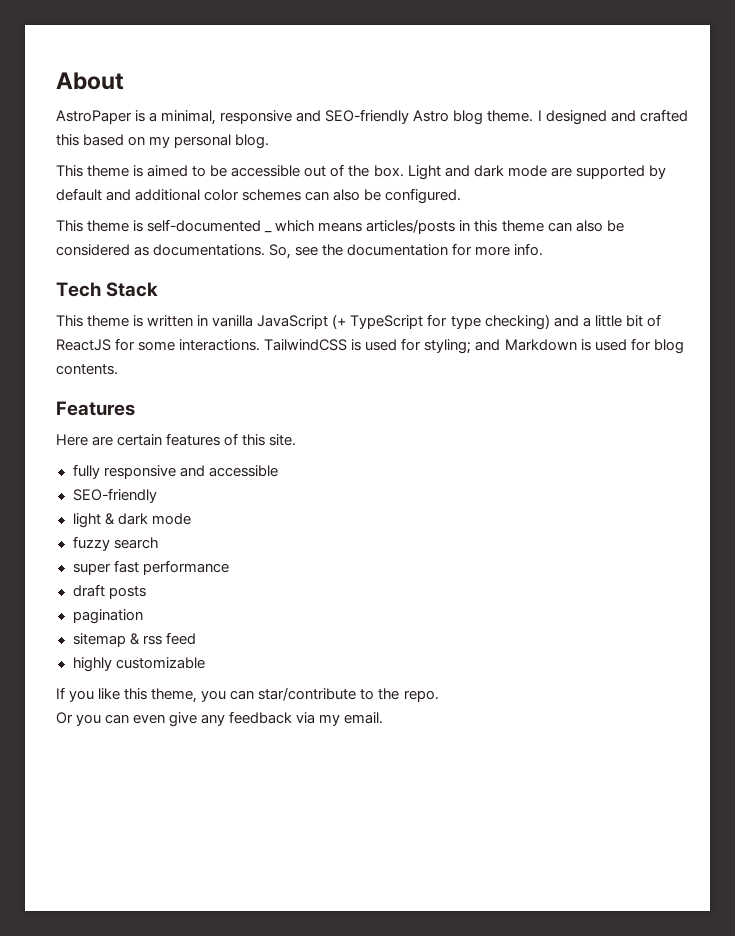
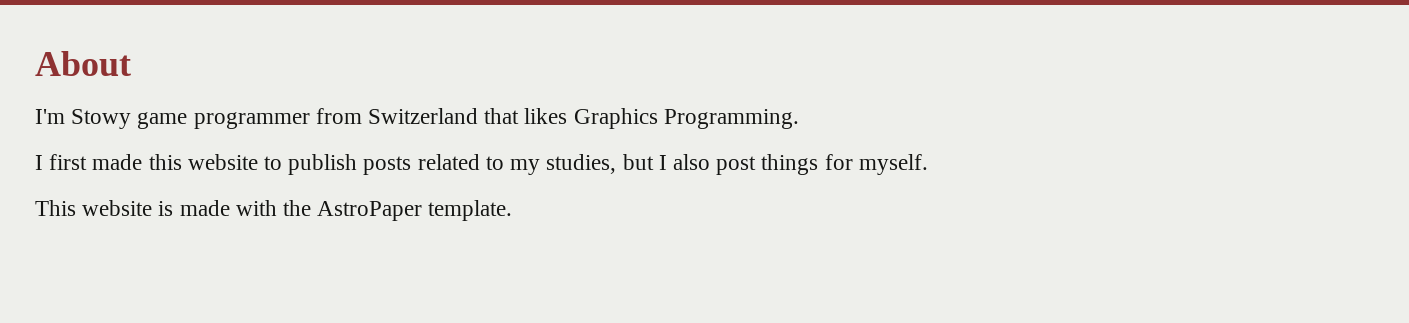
- AstroPaper is a minimal, responsive and SEO-friendly Astro blog theme. I designed and crafted this based on my personal blog.
- This theme is aimed to be accessible out of the box. Light and dark mode are supported by default and additional color schemes can also be configured.
- This theme is self-documented _ which means articles/posts in this theme can also be considered as documentations. So, see the documentation for more info.
- Tech Stack
- This theme is written in vanilla JavaScript (+ TypeScript for type checking) and a little bit of ReactJS for some interactions. TailwindCSS is used for styling; and Markdown is used for blog contents.
- Features
- Here are certain features of this site.
- fully responsive and accessible
- SEO-friendly
- light & dark mode
- fuzzy search
- super fast performance
- draft posts
- pagination
- sitemap & rss feed
- highly customizable
- If you like this theme, you can star/contribute to the repo.
- Or you can even give any feedback via my email.
+ I'm Stowy game programmer from Switzerland that likes Graphics Programming.
+ I first made this website to publish posts related to my studies, but I also post things for myself.
+ This website is made with the AstroPaper template.

